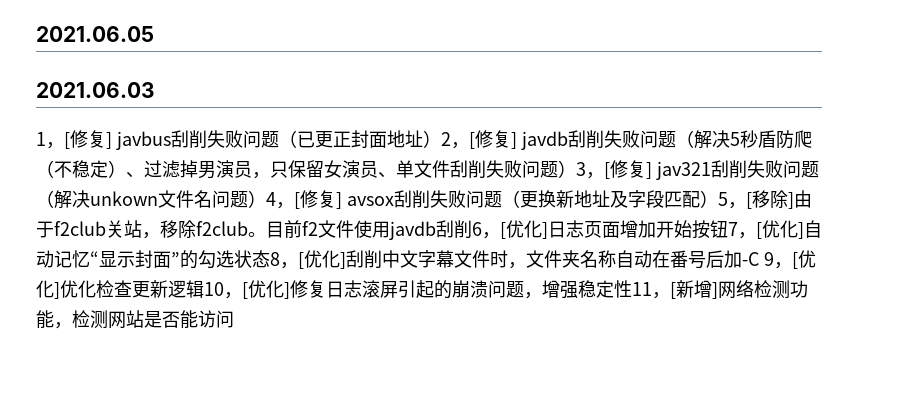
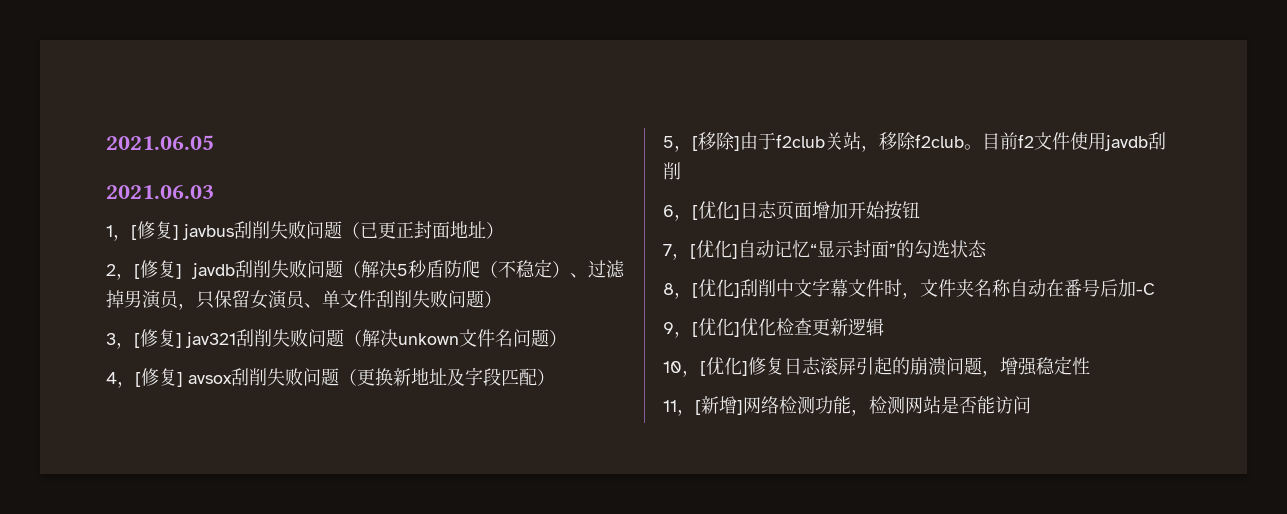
- 1，[修复] javbus刮削失败问题（已更正封面地址）2，[修复] javdb刮削失败问题（解决5秒盾防爬（不稳定）、过滤掉男演员，只保留女演员、单文件刮削失败问题）3，[修复] jav321刮削失败问题（解决unkown文件名问题）4，[修复] avsox刮削失败问题（更换新地址及字段匹配）5，[移除]由于f2club关站，移除f2club。
+ 1，[修复] javbus刮削失败问题（已更正封面地址）
+ 2，[修复] javdb刮削失败问题（解决5秒盾防爬（不稳定）、过滤掉男演员，只保留女演员、单文件刮削失败问题）
+ 3，[修复] jav321刮削失败问题（解决unkown文件名问题）
+ 4，[修复] avsox刮削失败问题（更换新地址及字段匹配）
+ 5，[移除]由于f2club关站，移除f2club。
- 目前f2文件使用javdb刮削6，[优化]日志页面增加开始按钮7，[优化]自动记忆“显示封面”的勾选状态8，[优化]刮削中文字幕文件时，文件夹名称自动在番号后加-C 9，[优化]优化检查更新逻辑10，[优化]修复日志滚屏引起的崩溃问题，增强稳定性11，[新增]网络检测功能，检测网站是否能访问
+ 目前f2文件使用javdb刮削
+ 6，[优化]日志页面增加开始按钮
+ 7，[优化]自动记忆“显示封面”的勾选状态
+ 8，[优化]刮削中文字幕文件时，文件夹名称自动在番号后加-C
+ 9，[优化]优化检查更新逻辑
+ 10，[优化]修复日志滚屏引起的崩溃问题，增强稳定性
+ 11，[新增]网络检测功能，检测网站是否能访问

